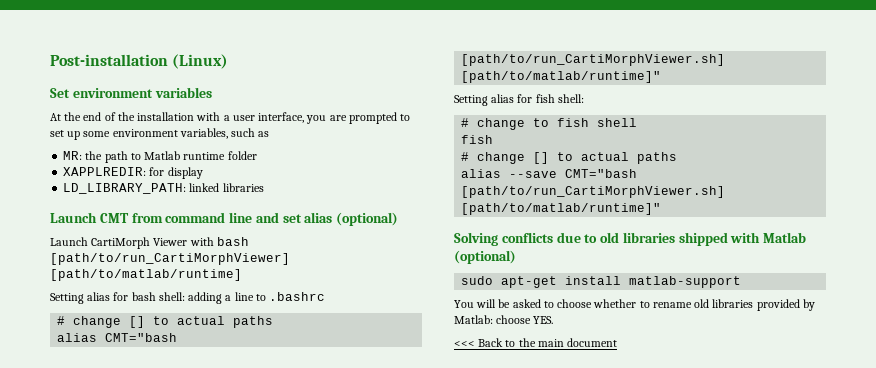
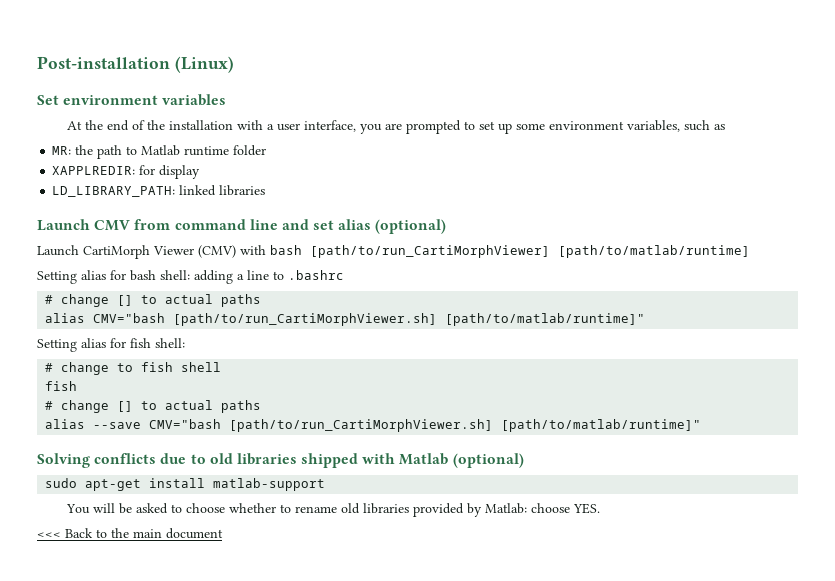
- Launch CMT from command line and set alias (optional)
+ Launch CMV from command line and set alias (optional)
- Launch CartiMorph Viewer with bash [path/to/run_CartiMorphViewer] [path/to/matlab/runtime]
+ Launch CartiMorph Viewer (CMV) with bash [path/to/run_CartiMorphViewer] [path/to/matlab/runtime]
- alias CMT="bash [path/to/run_CartiMorphViewer.sh] [path/to/matlab/runtime]"
+ alias CMV="bash [path/to/run_CartiMorphViewer.sh] [path/to/matlab/runtime]"
- alias --save CMT="bash [path/to/run_CartiMorphViewer.sh] [path/to/matlab/runtime]"
+ alias --save CMV="bash [path/to/run_CartiMorphViewer.sh] [path/to/matlab/runtime]"

